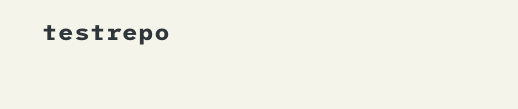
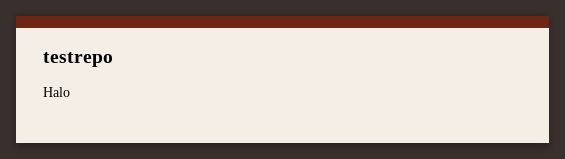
+ Halo

